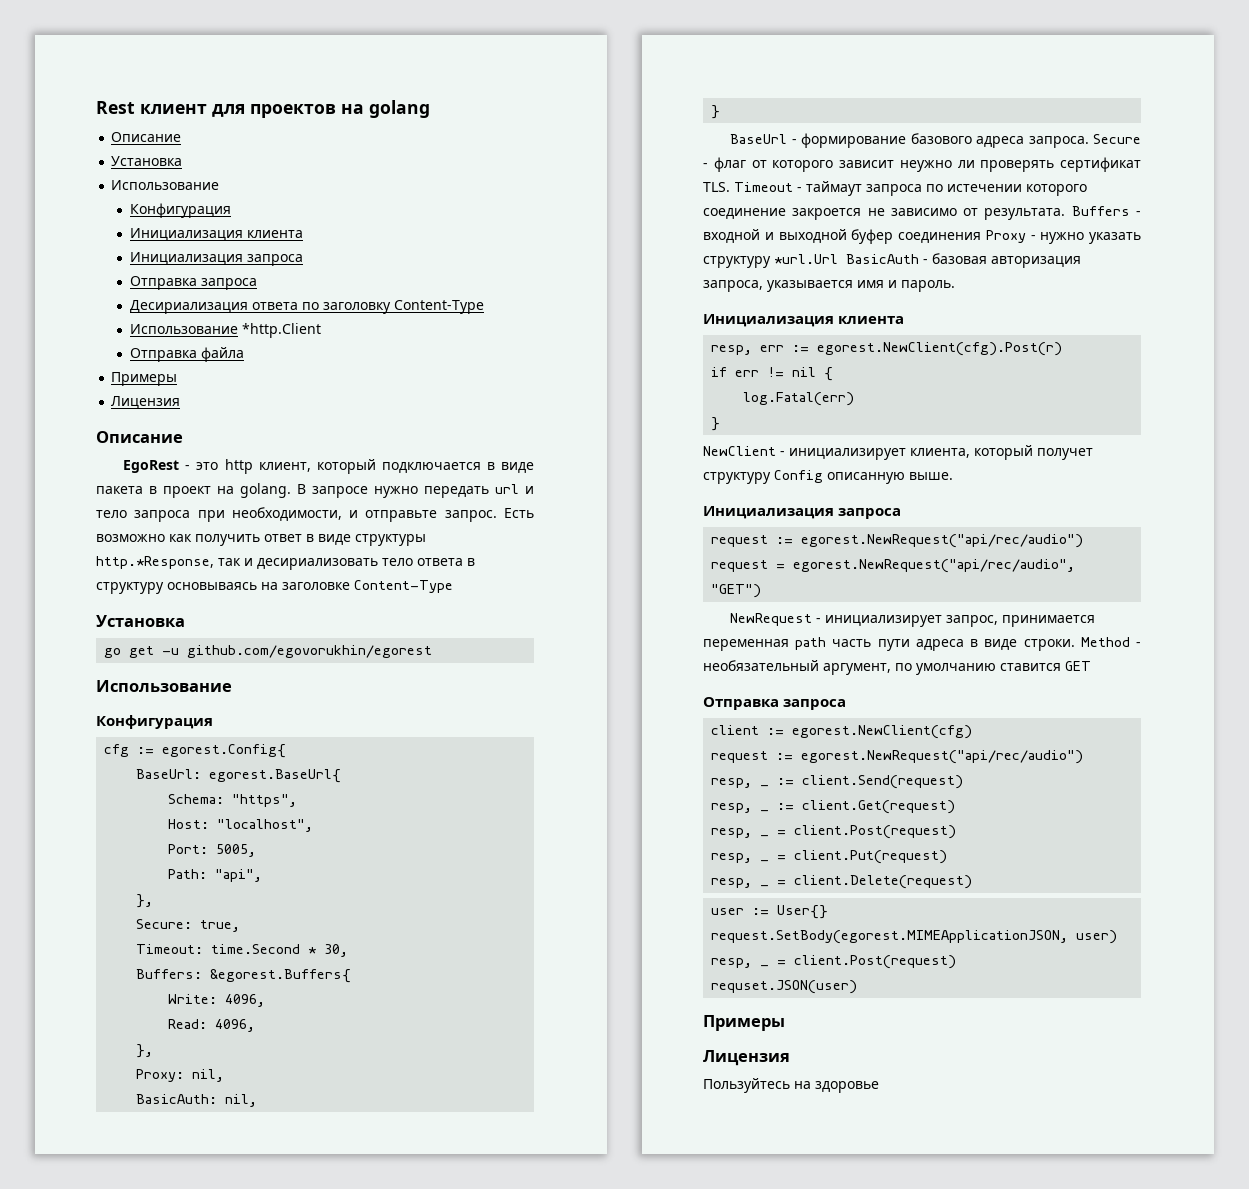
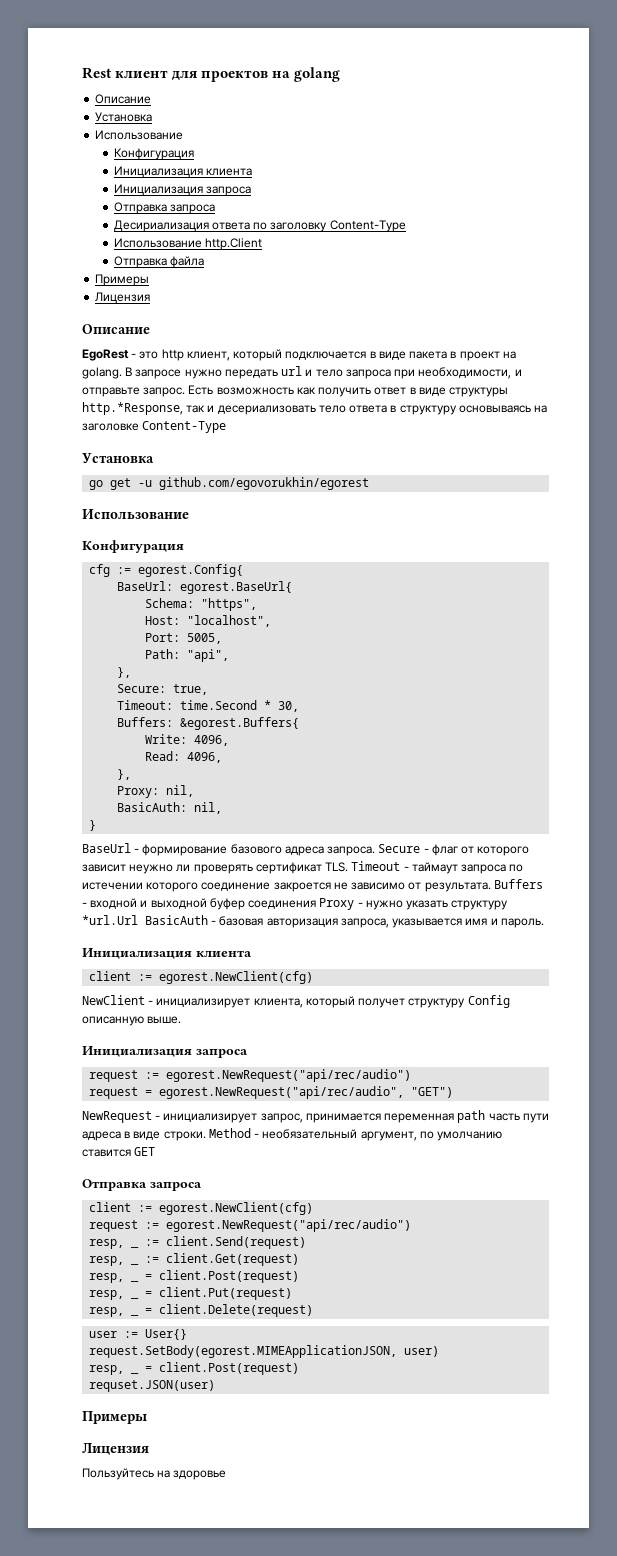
- Использование *http.Client
+ Использование http.Client
- Есть возможно как получить ответ в виде структуры http.*Response, так и десириализовать тело ответа в структуру основываясь на заголовке Content-Type
+ Есть возможность как получить ответ в виде структуры http.*Response, так и десериализовать тело ответа в структуру основываясь на заголовке Content-Type
  Buffers - входной и выходной буфер соединения Proxy - нужно указать структуру *url.Url BasicAuth - базовая авторизация запроса, указывается имя и пароль.
  Инициализация клиента
- resp, err := egorest.NewClient(cfg).Post(r)
- if err != nil {
- log.Fatal(err)
- }
+ client := egorest.NewClient(cfg)

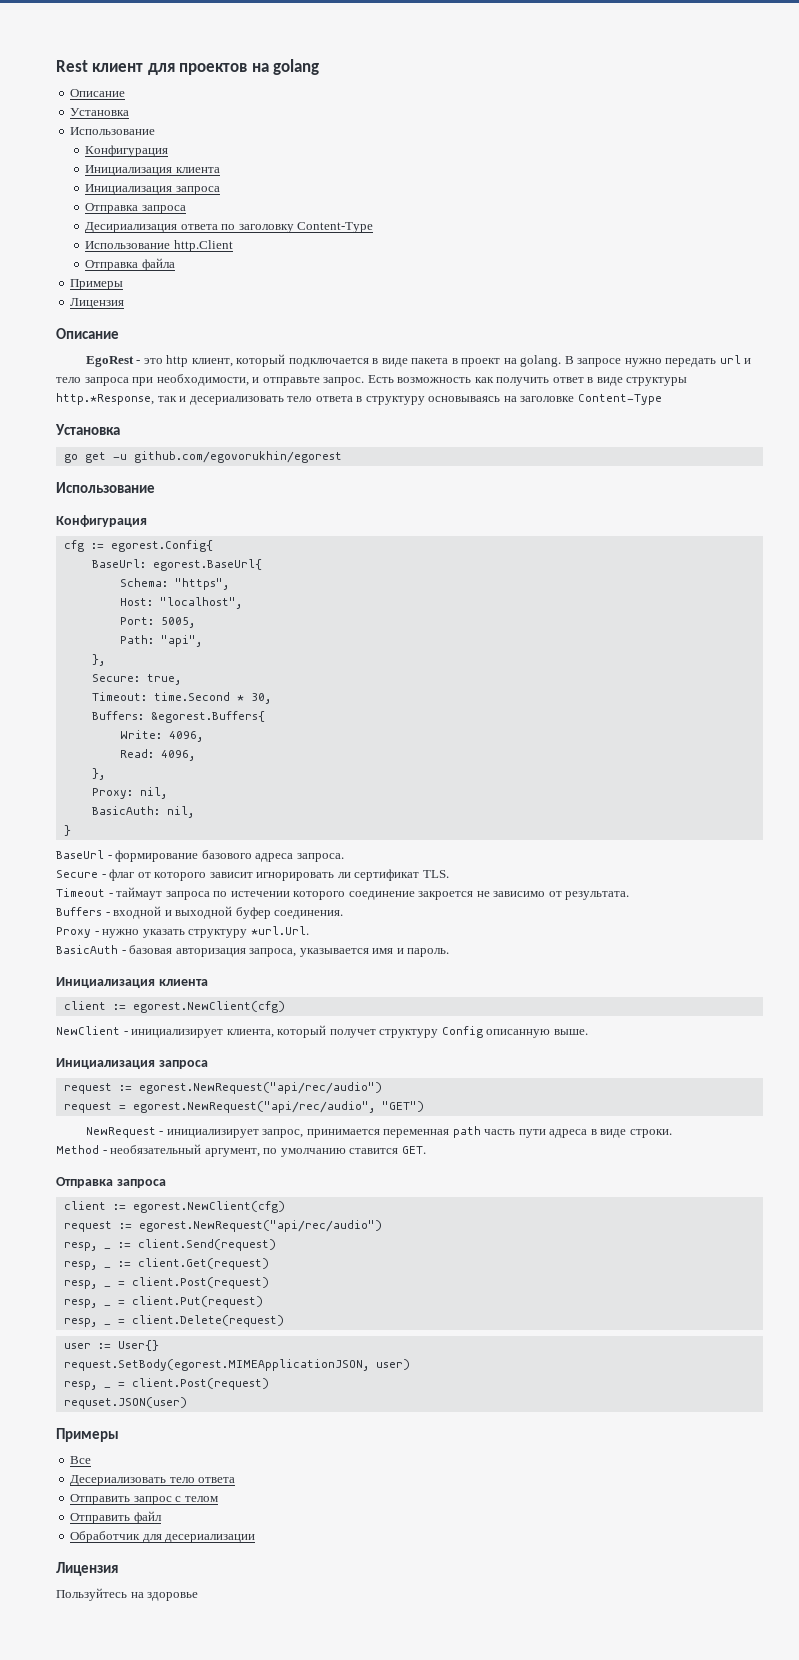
- BaseUrl - формирование базового адреса запроса. Secure - флаг от которого зависит неужно ли проверять сертификат TLS. Timeout - таймаут запроса по истечении которого соединение закроется не зависимо от результата. Buffers - входной и выходной буфер соединения Proxy - нужно указать структуру *url.Url BasicAuth - базовая авторизация запроса, указывается имя и пароль.
+ BaseUrl - формирование базового адреса запроса.
+ Secure - флаг от которого зависит игнорировать ли сертификат TLS.
+ Timeout - таймаут запроса по истечении которого соединение закроется не зависимо от результата.
+ Buffers - входной и выходной буфер соединения.
+ Proxy - нужно указать структуру *url.Url.
+ BasicAuth - базовая авторизация запроса, указывается имя и пароль.
- NewRequest - инициализирует запрос, принимается переменная path часть пути адреса в виде строки. Method - необязательный аргумент, по умолчанию ставится GET
+ NewRequest - инициализирует запрос, принимается переменная path часть пути адреса в виде строки.
+ Method - необязательный аргумент, по умолчанию ставится GET.
+ Все
+ Десериализовать тело ответа
+ Отправить запрос с телом
+ Отправить файл
+ Обработчик для десериализации

